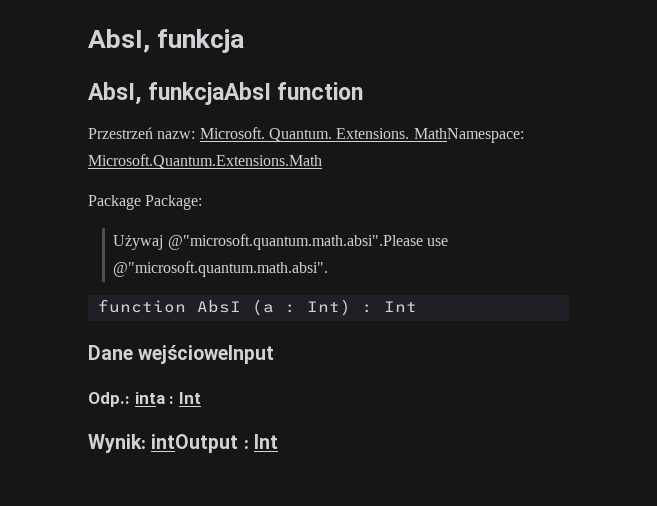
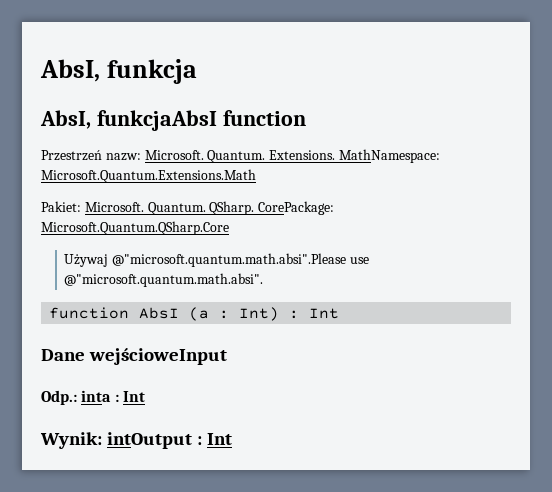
- Package Package:
+ Pakiet: Microsoft. Quantum. QSharp. CorePackage: Microsoft.Quantum.QSharp.Core

